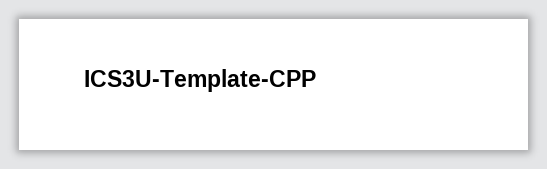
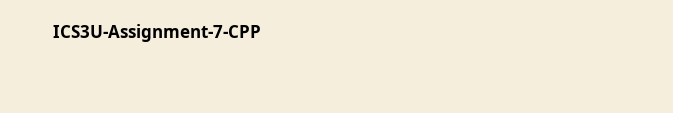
- ICS3U-Template-CPP
+ ICS3U-Assignment-7-CPP

